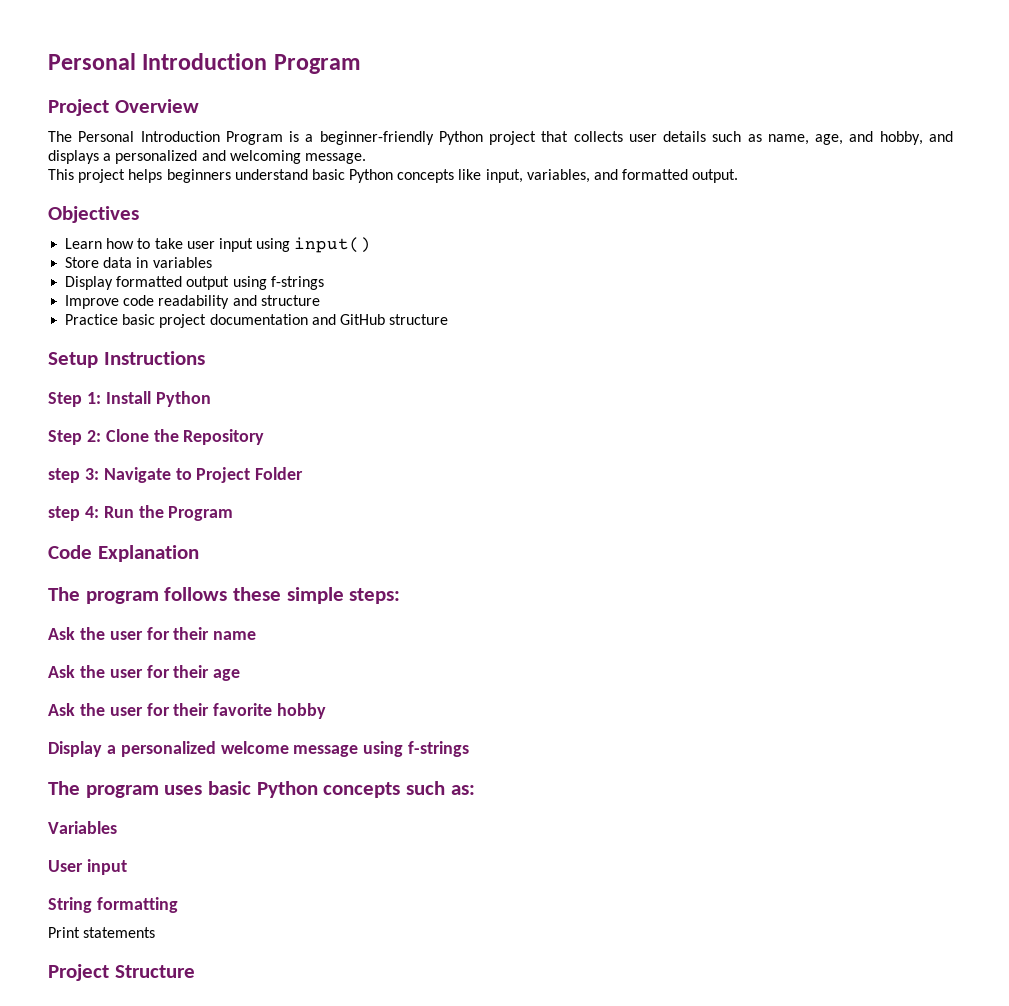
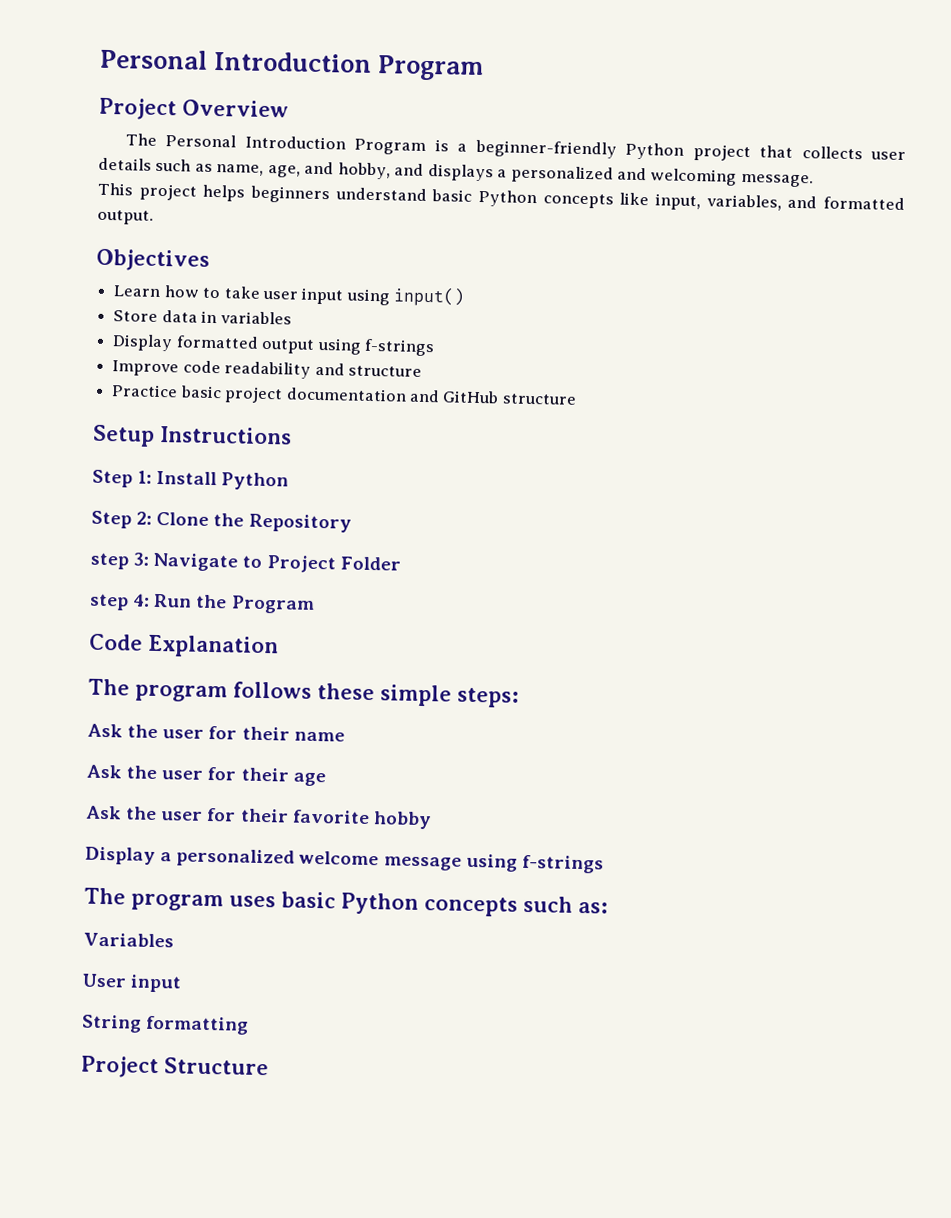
- Print statements

